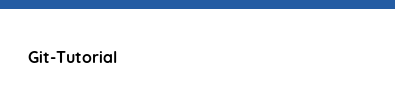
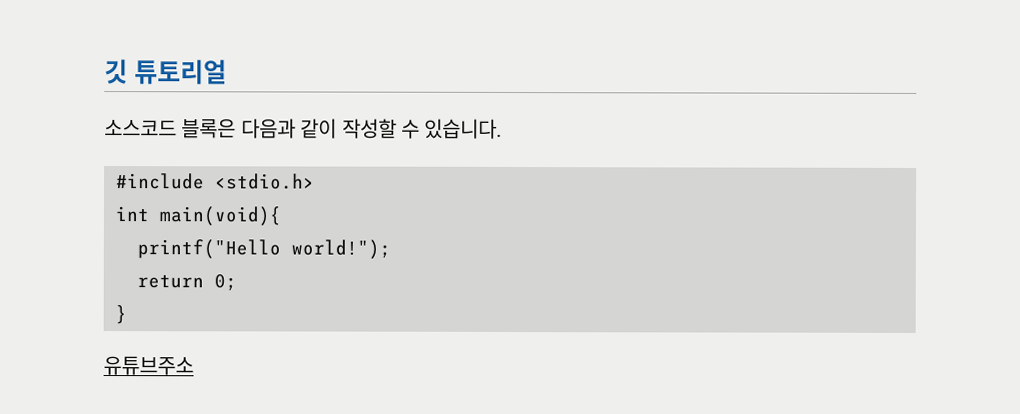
- Git-Tutorial
+ 깃 튜토리얼
+ 소스코드 블록은 다음과 같이 작성할 수 있습니다.
+ #include <stdio.h>
+ int main(void){
+ printf("Hello world!");
+ return 0;
+ }
+ 유튜브주소

